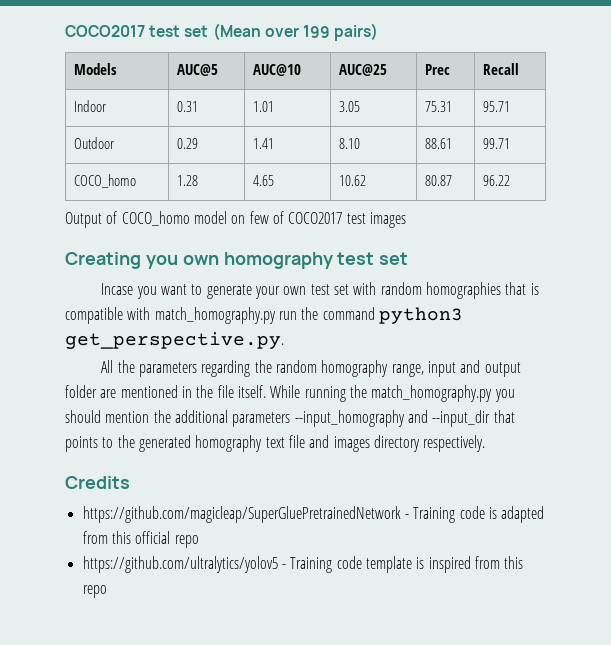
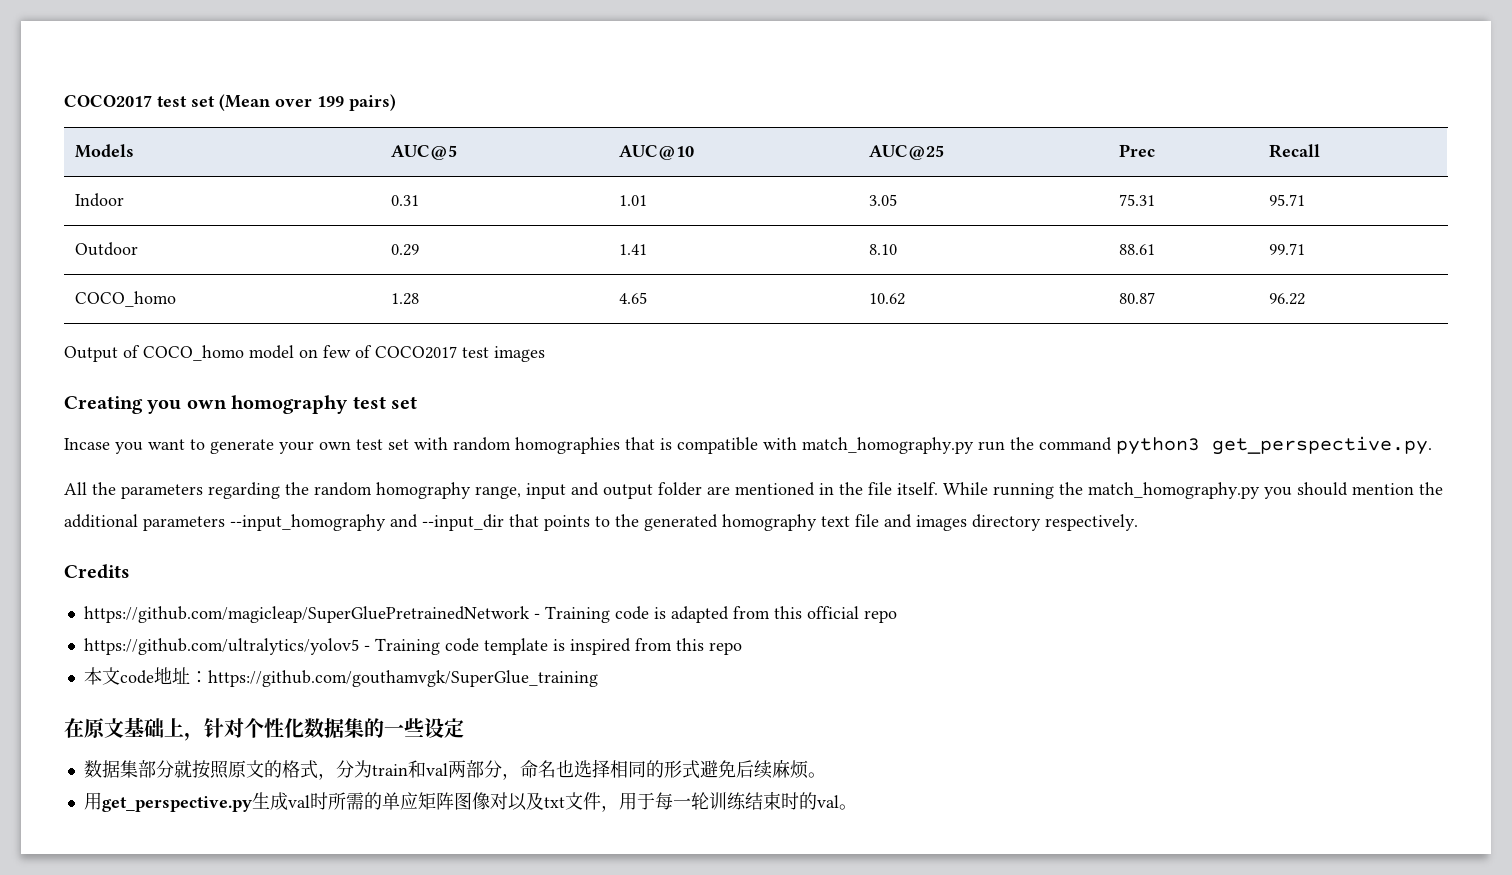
+ 本文code地址：https://github.com/gouthamvgk/SuperGlue_training
+ 在原文基础上，针对个性化数据集的一些设定
+ 数据集部分就按照原文的格式，分为train和val两部分，命名也选择相同的形式避免后续麻烦。
+ 用get_perspective.py生成val时所需的单应矩阵图像对以及txt文件，用于每一轮训练结束时的val。

